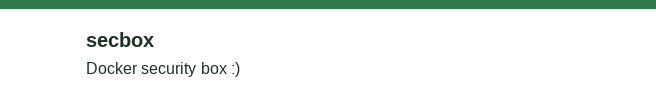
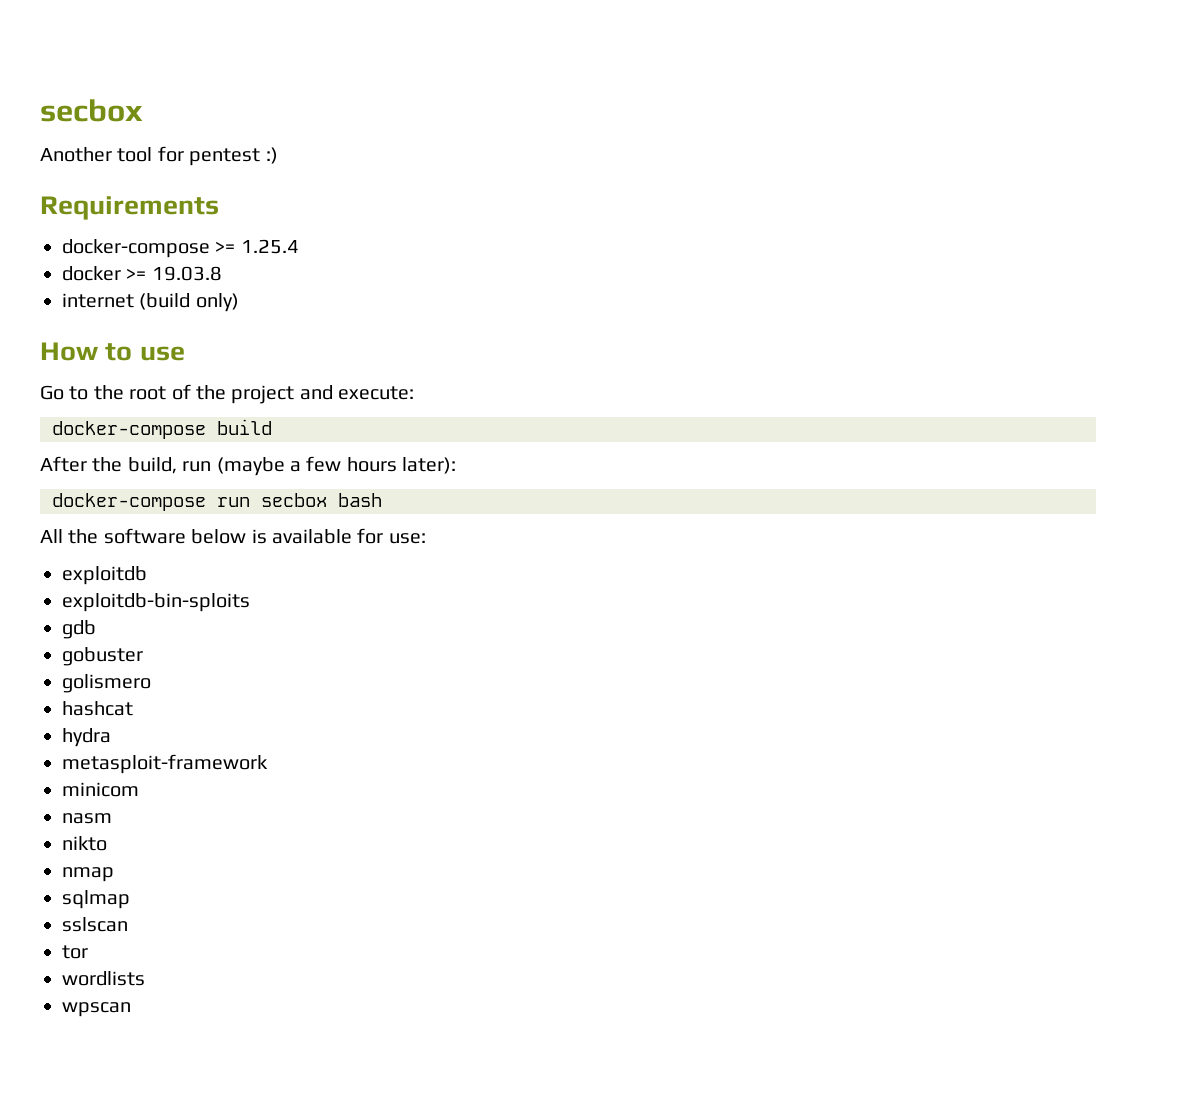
- Docker security box :)
+ Another tool for pentest :)
+ Requirements
+ docker-compose >= 1.25.4
+ docker >= 19.03.8
+ internet (build only)
+ How to use
+ Go to the root of the project and execute:
+ docker-compose build
+ After the build, run (maybe a few hours later):
+ docker-compose run secbox bash
+ All the software below is available for use:
+ exploitdb
+ exploitdb-bin-sploits
+ gdb
+ gobuster
+ golismero
+ hashcat
+ hydra
+ metasploit-framework
+ minicom
+ nasm
+ nikto
+ nmap
+ sqlmap
+ sslscan
+ tor
+ wordlists
+ wpscan

